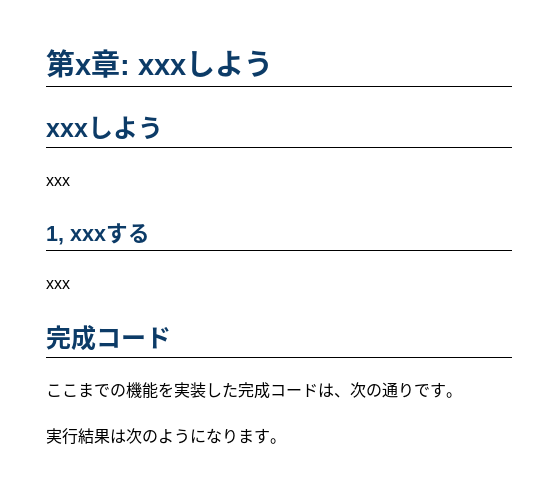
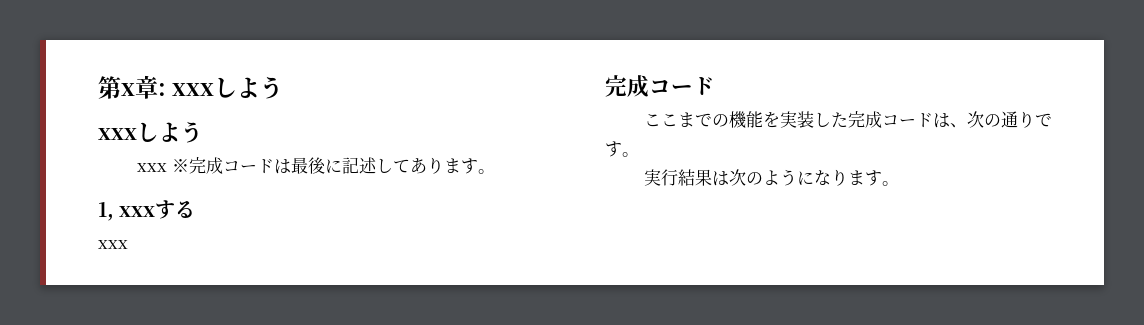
  第x章: xxxしよう
  xxxしよう
- xxx
+ xxx ※完成コードは最後に記述してあります。

